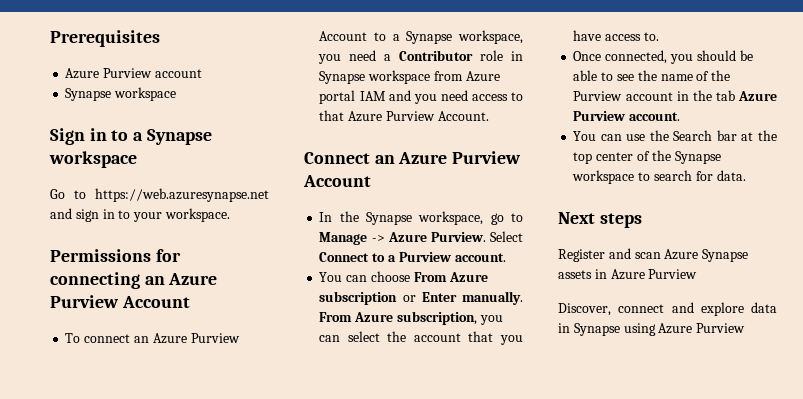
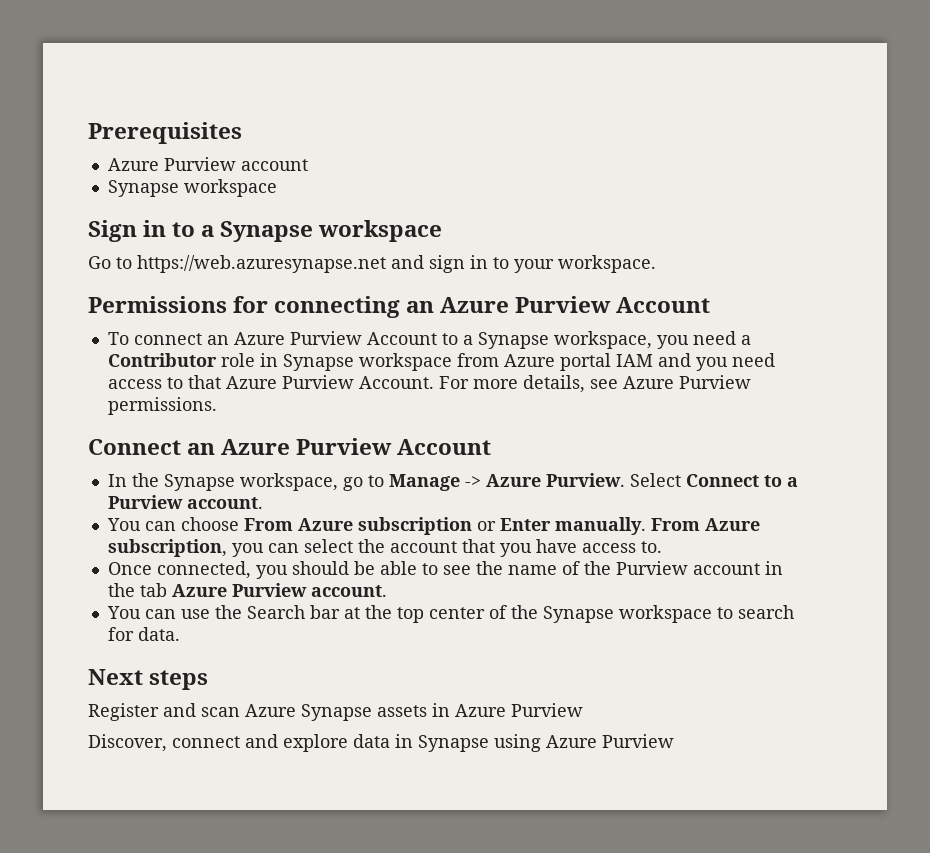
+ For more details, see Azure Purview permissions.

